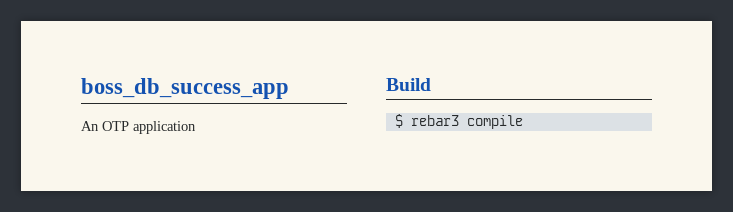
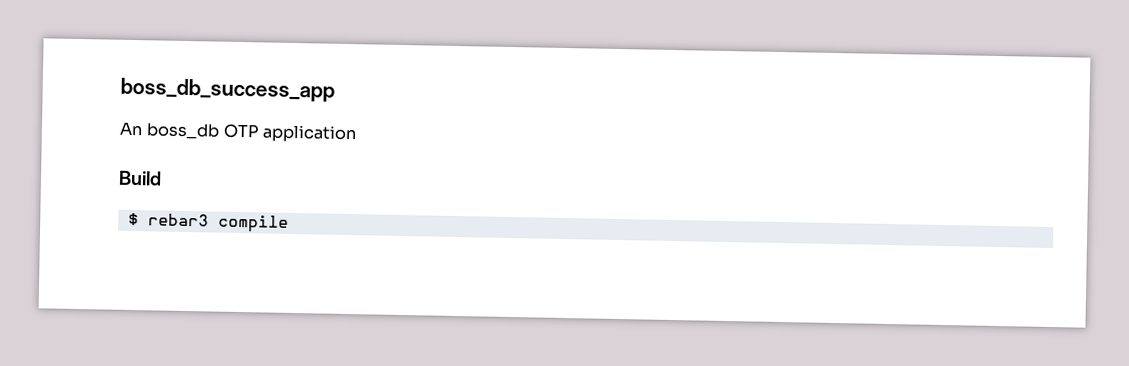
- An OTP application
+ An boss_db OTP application

